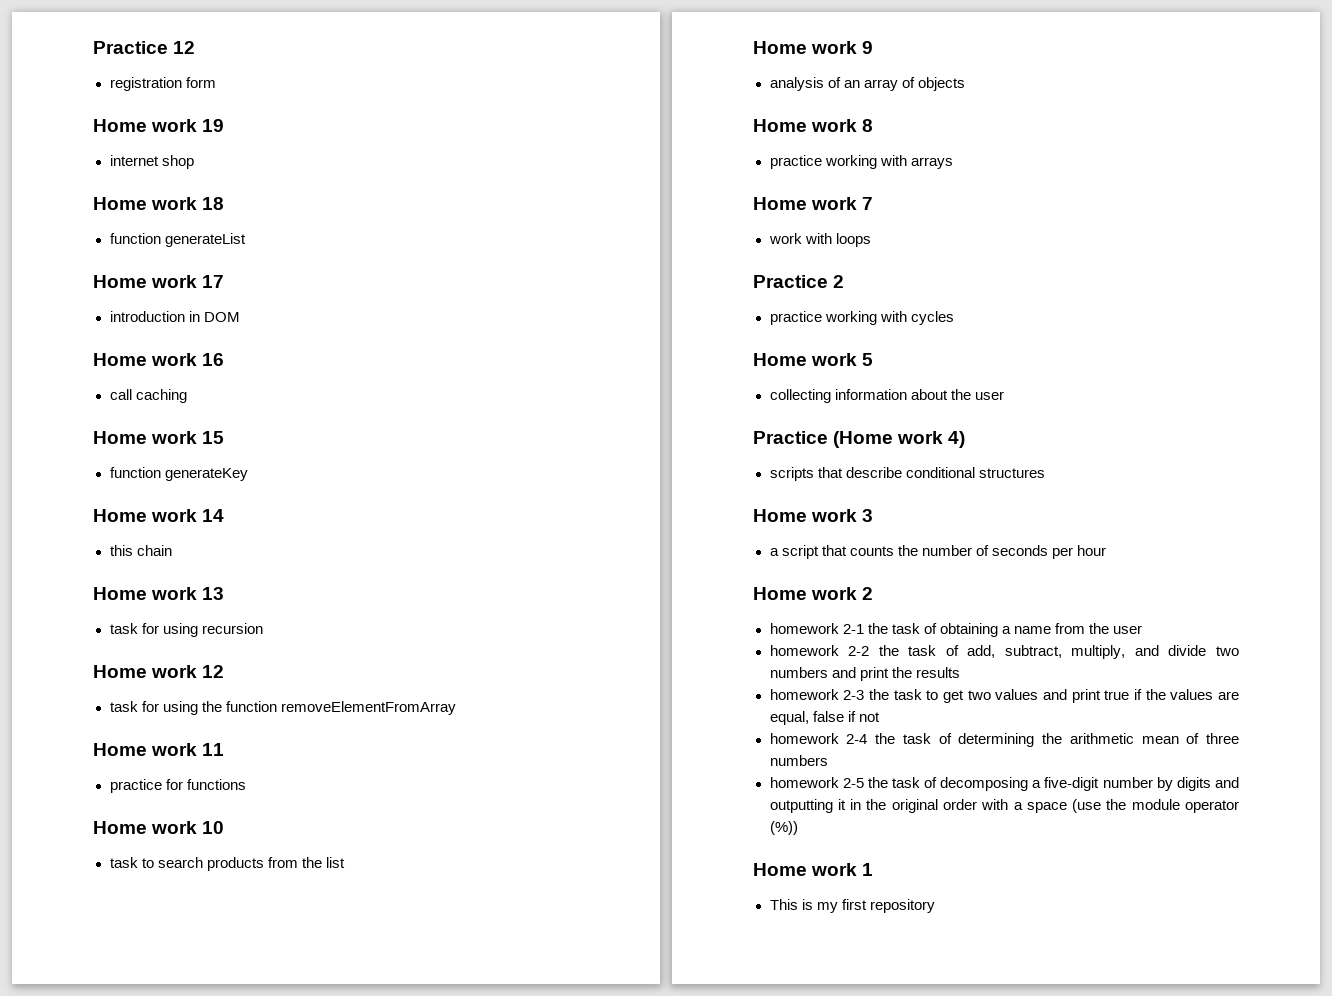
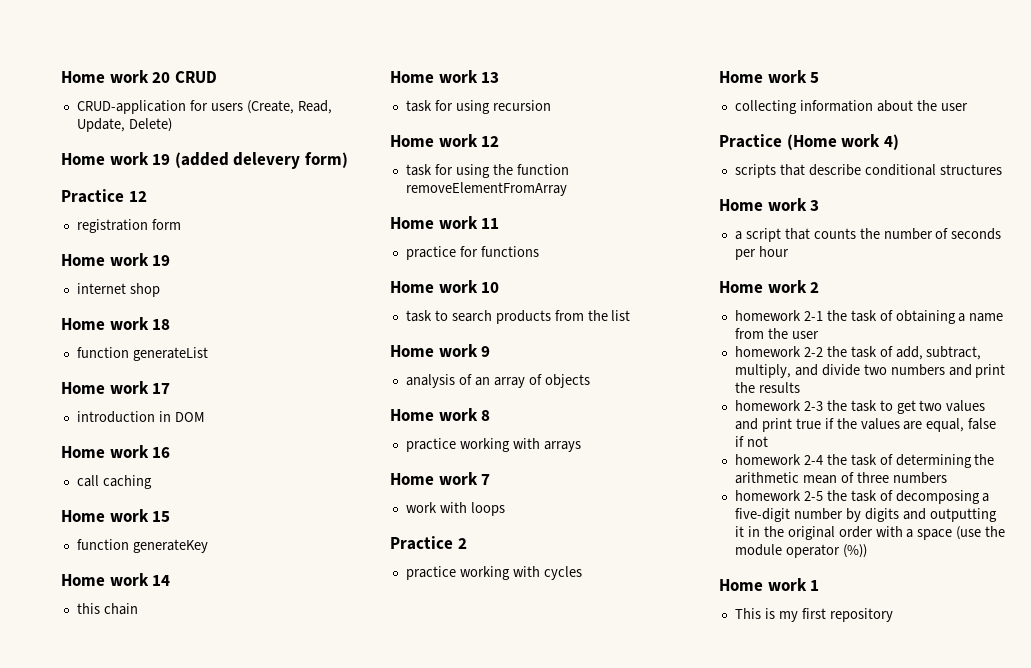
+ Home work 20 CRUD
+ CRUD-application for users (Create, Read, Update, Delete)
+ Home work 19 (added delevery form)

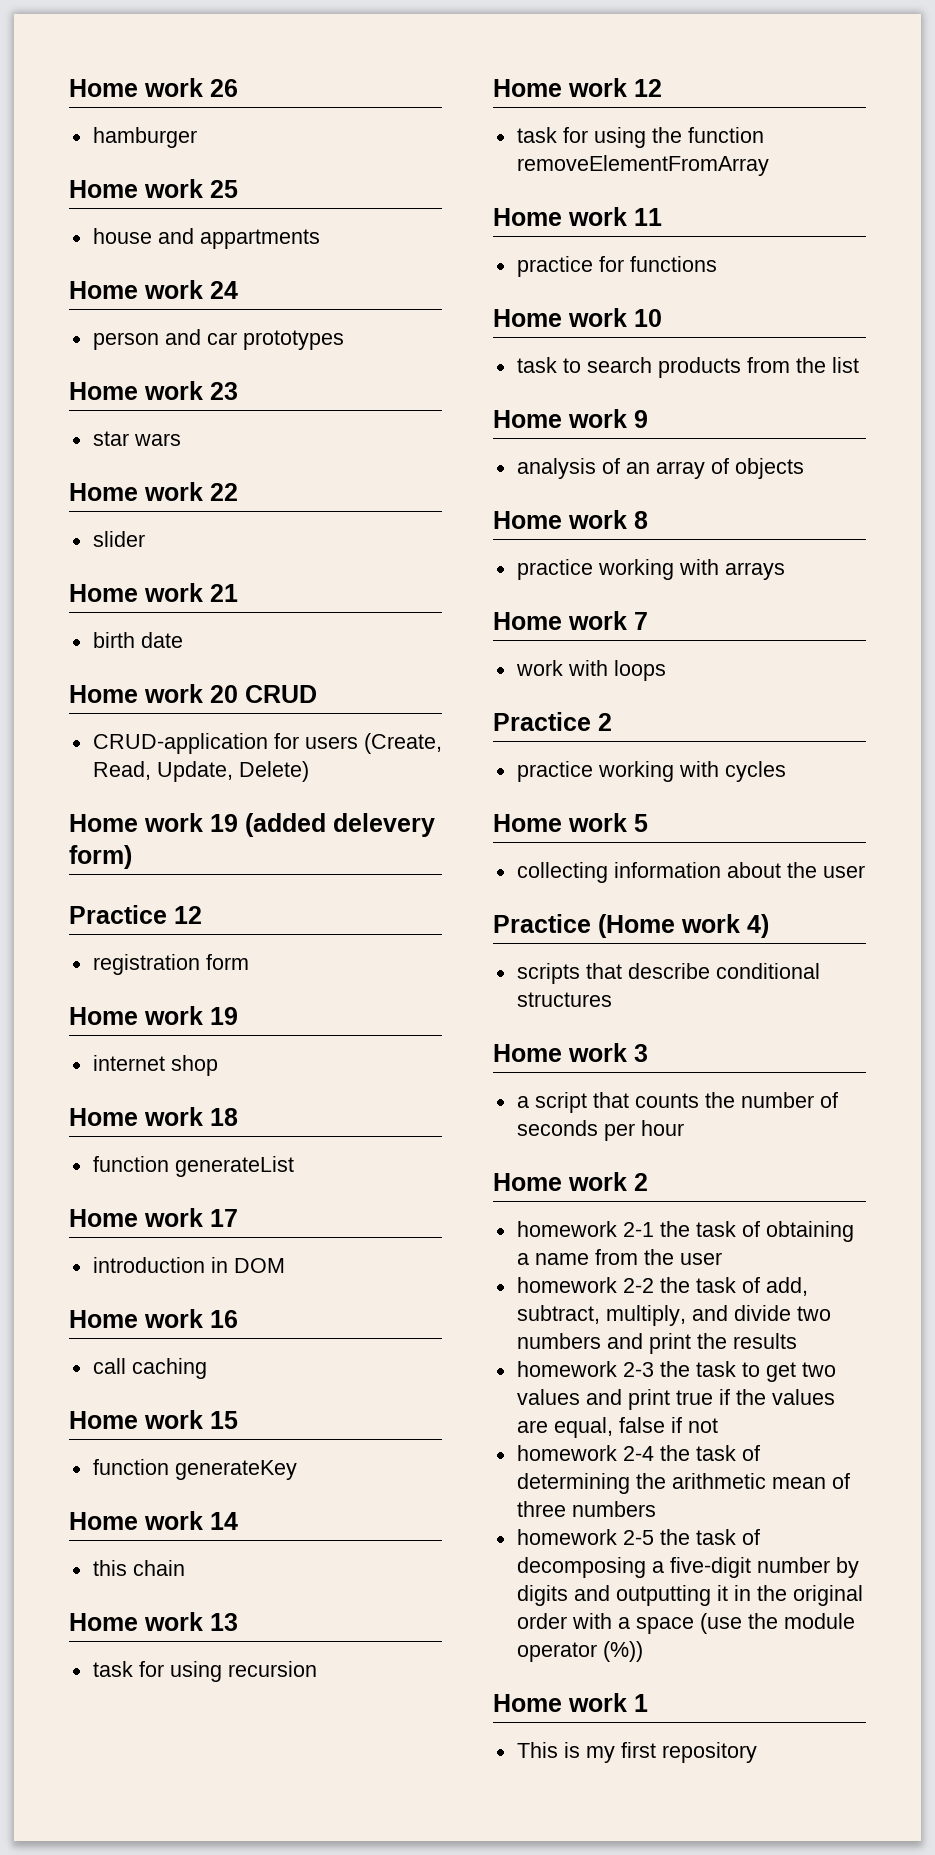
+ Home work 26
+ hamburger
+ Home work 25
+ house and appartments
+ Home work 24
+ person and car prototypes
+ Home work 23
+ star wars
+ Home work 22
+ slider
+ Home work 21
+ birth date

